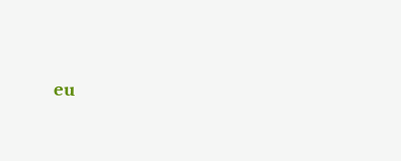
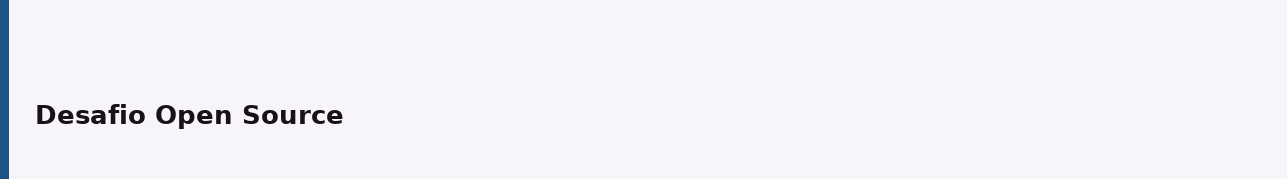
- eu
+ Desafio Open Source

